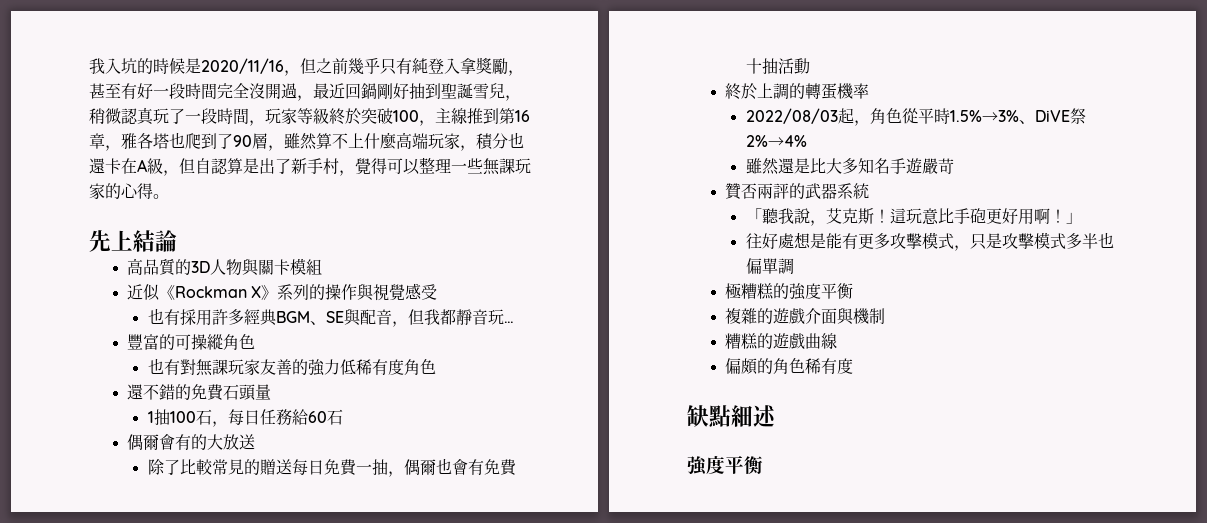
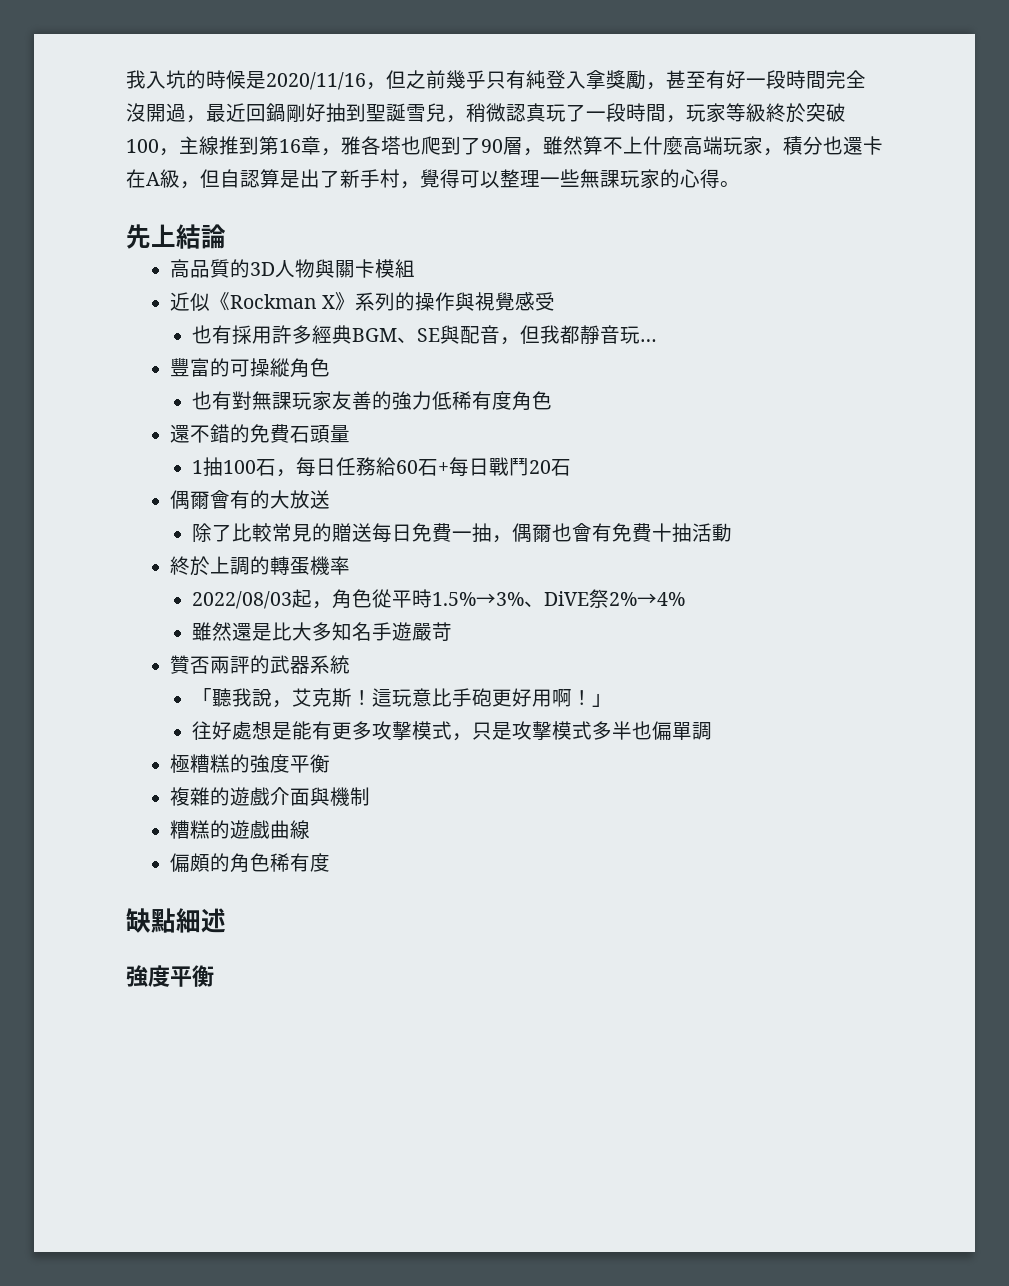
- 1抽100石，每日任務給60石
+ 1抽100石，每日任務給60石+每日戰鬥20石

